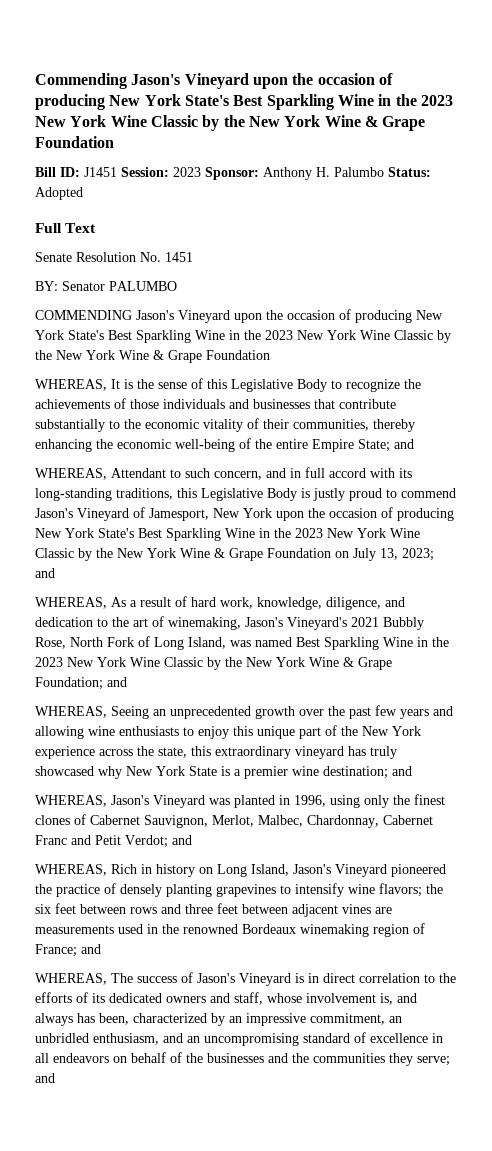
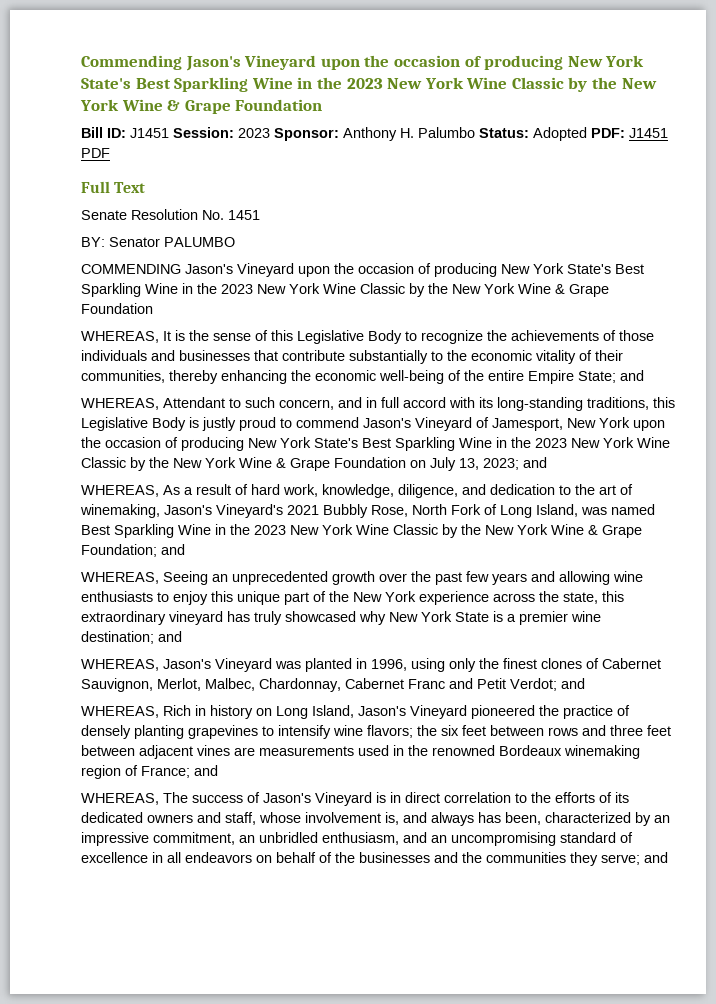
- Bill ID: J1451 Session: 2023 Sponsor: Anthony H. Palumbo Status: Adopted
+ Bill ID: J1451 Session: 2023 Sponsor: Anthony H. Palumbo Status: Adopted PDF: J1451 PDF

